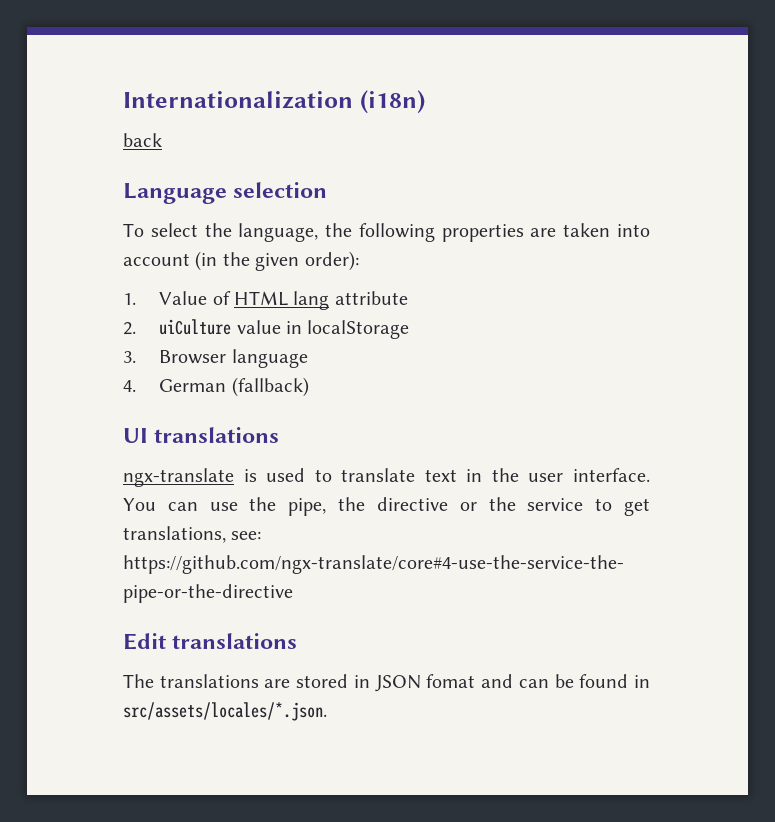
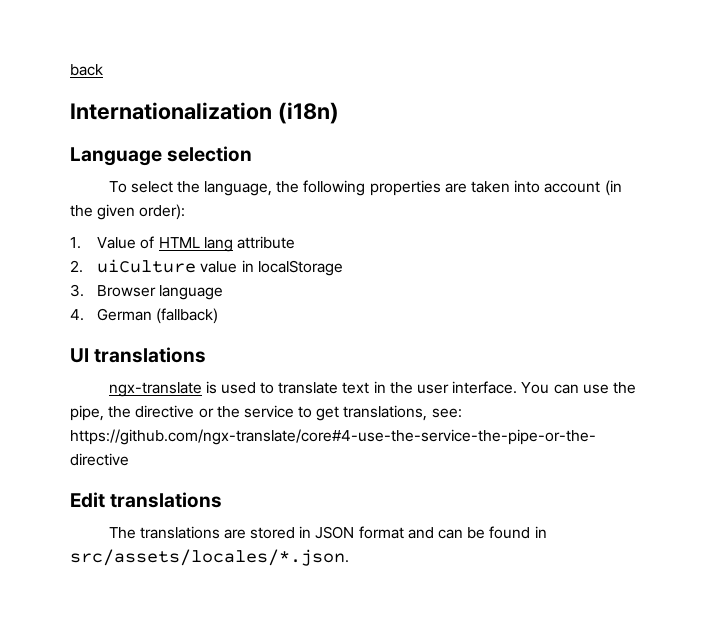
+ back
- back
- The translations are stored in JSON fomat and can be found in src/assets/locales/*.json.
+ The translations are stored in JSON format and can be found in src/assets/locales/*.json.

